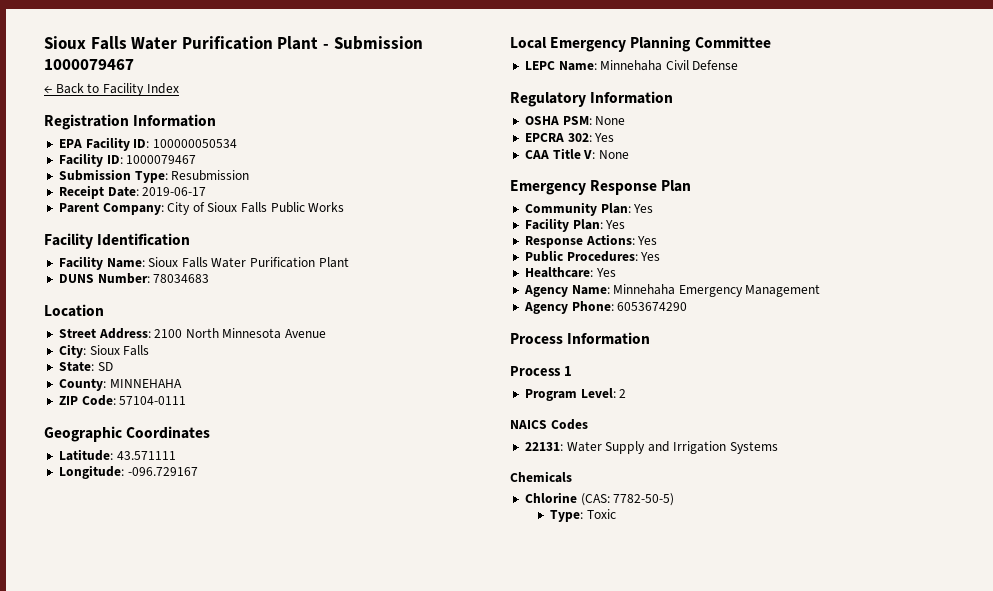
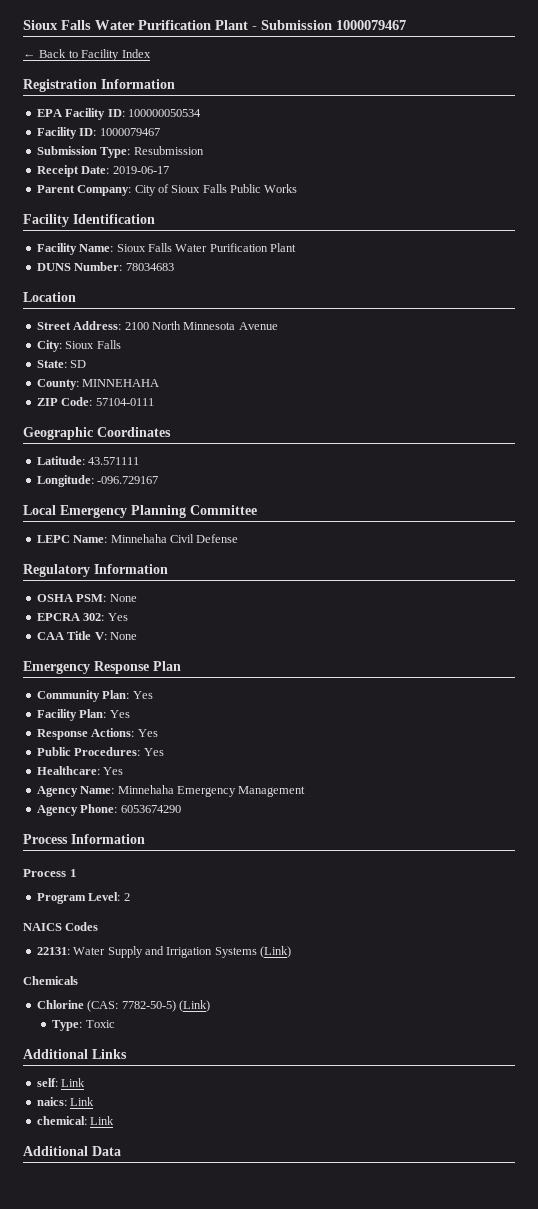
- 22131: Water Supply and Irrigation Systems
+ 22131: Water Supply and Irrigation Systems (Link)
- Chlorine (CAS: 7782-50-5)
+ Chlorine (CAS: 7782-50-5) (Link)
+ Additional Links
+ self: Link
+ naics: Link
+ chemical: Link
+ Additional Data

